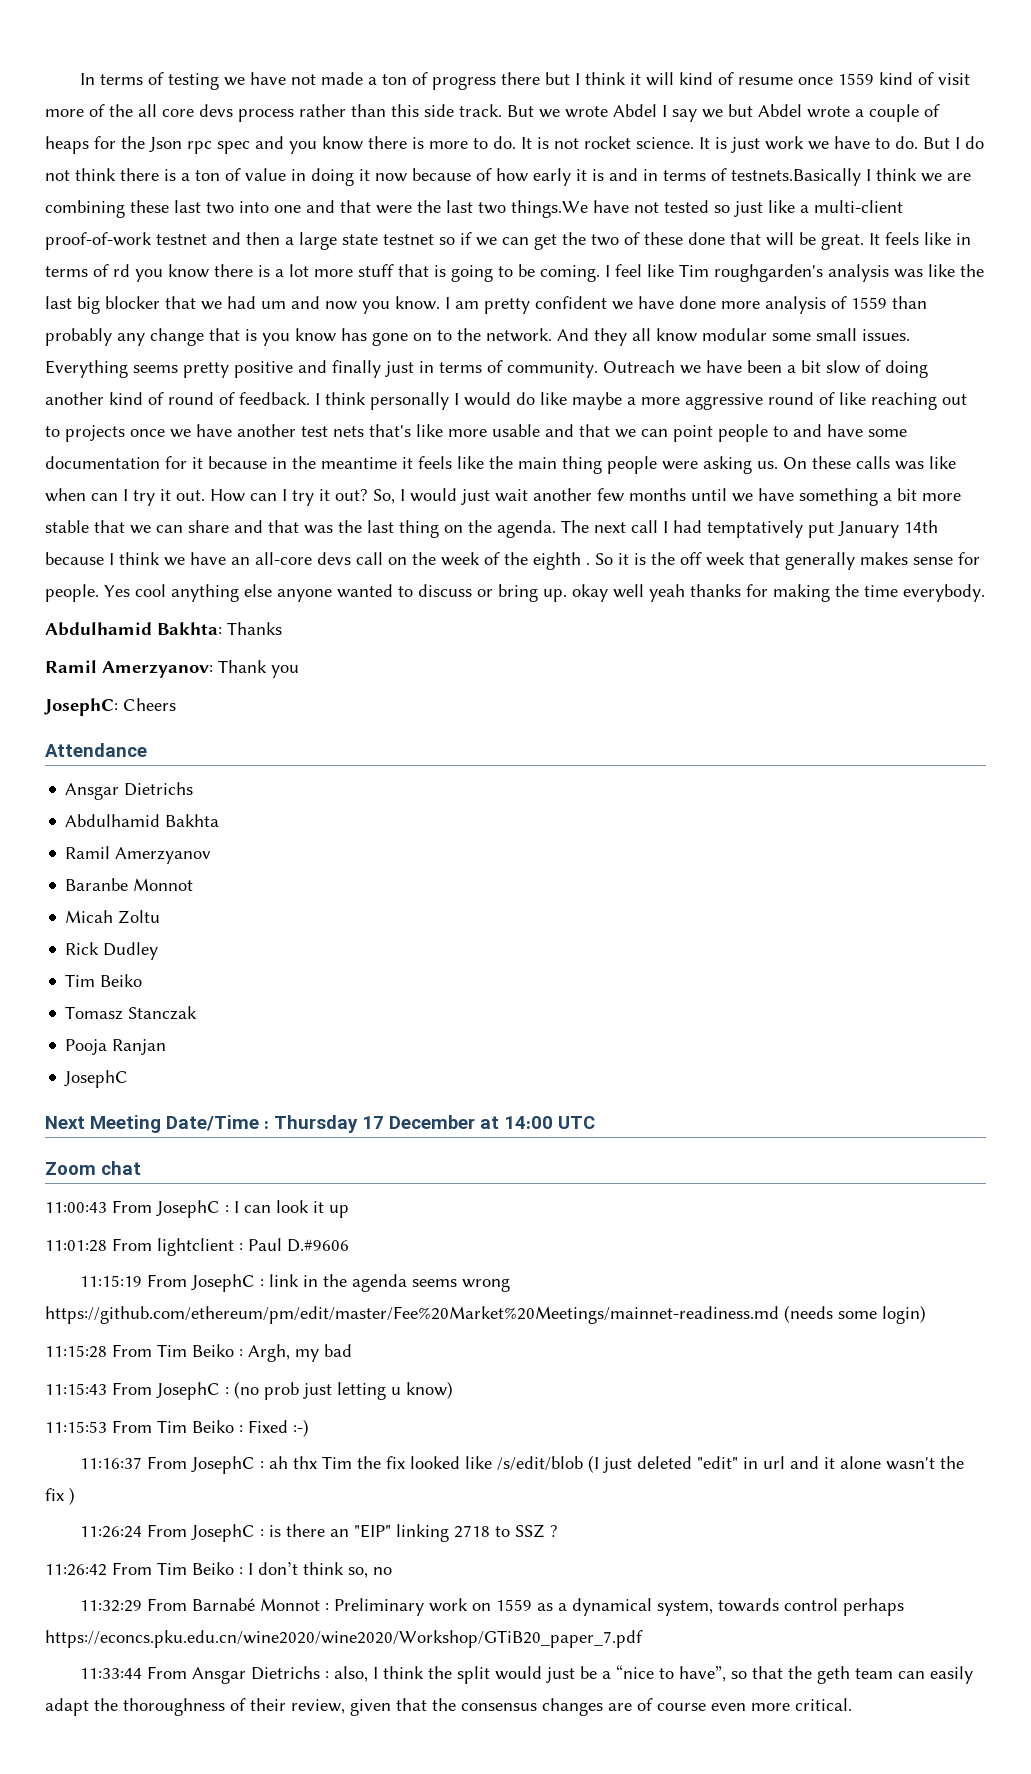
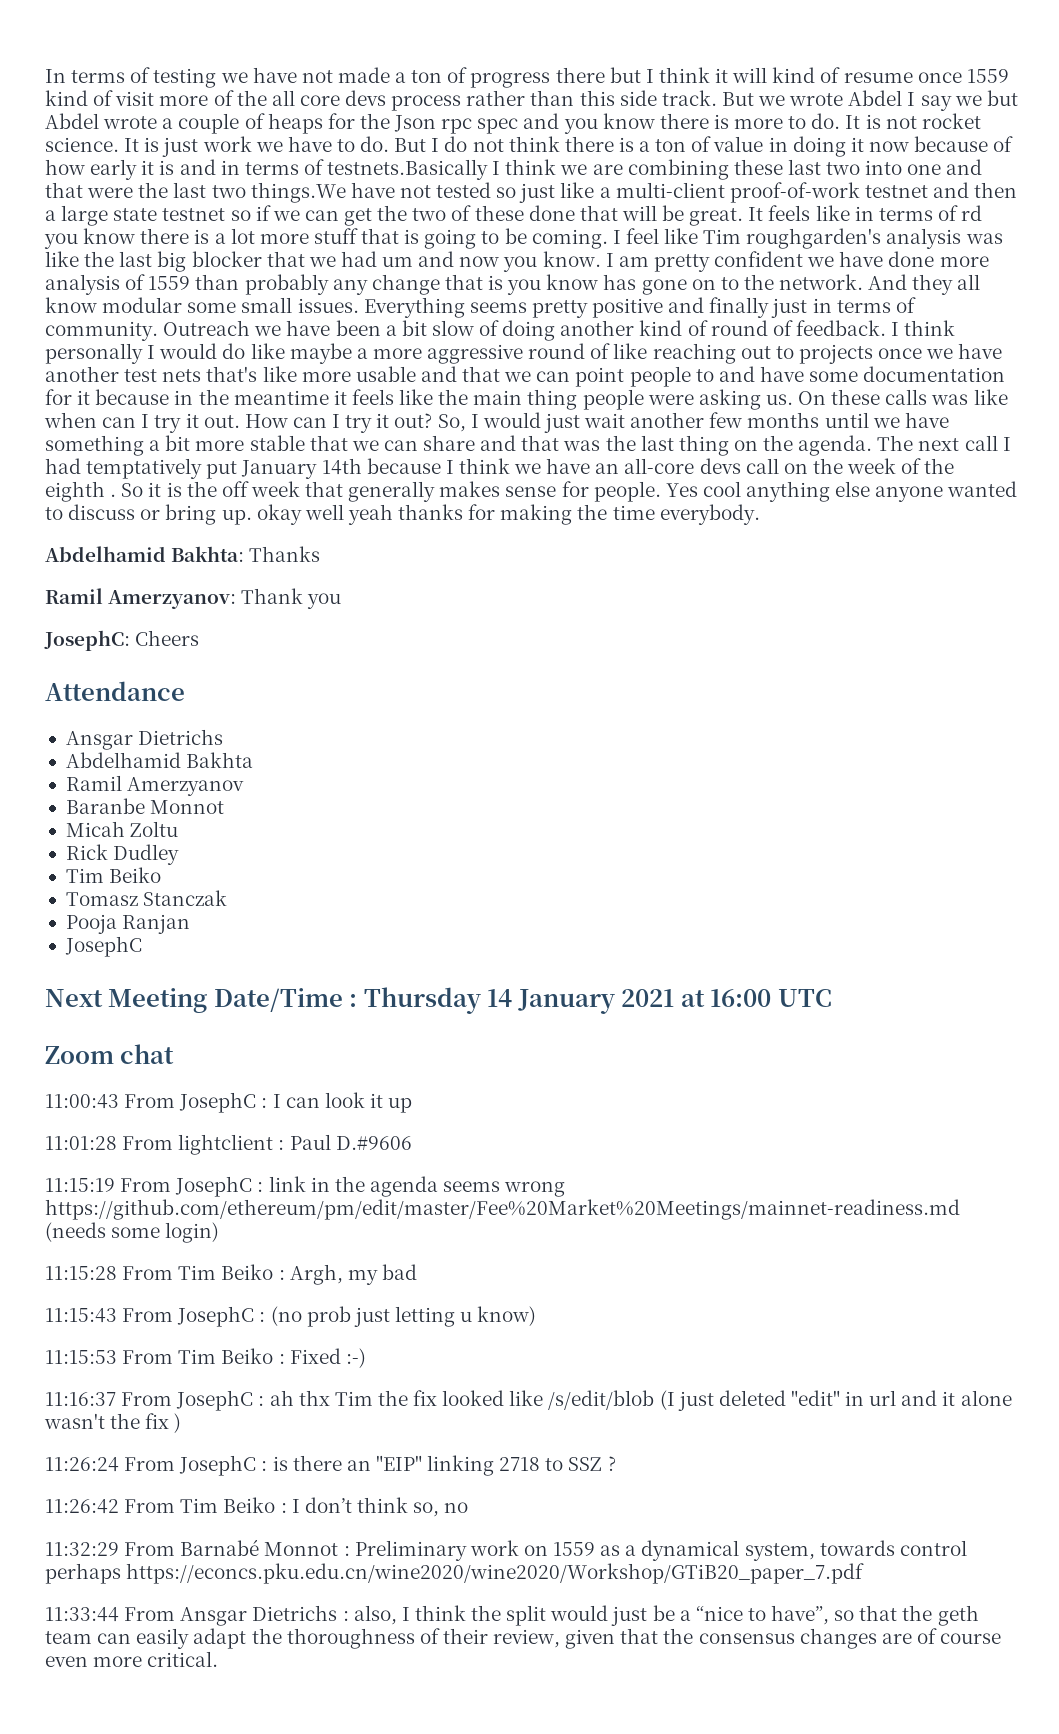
- Abdulhamid Bakhta: Thanks
+ Abdelhamid Bakhta: Thanks
- Abdulhamid Bakhta
+ Abdelhamid Bakhta
- Next Meeting Date/Time : Thursday 17 December at 14:00 UTC
+ Next Meeting Date/Time : Thursday 14 January 2021 at 16:00 UTC

